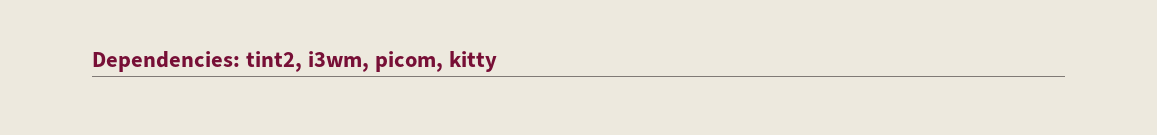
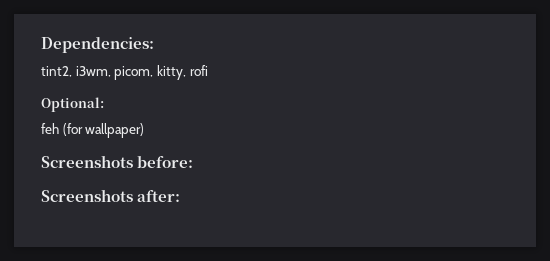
- Dependencies: tint2, i3wm, picom, kitty
+ Dependencies:
+ tint2, i3wm, picom, kitty, rofi
+ Optional:
+ feh (for wallpaper)
+ Screenshots before:
+ Screenshots after:

